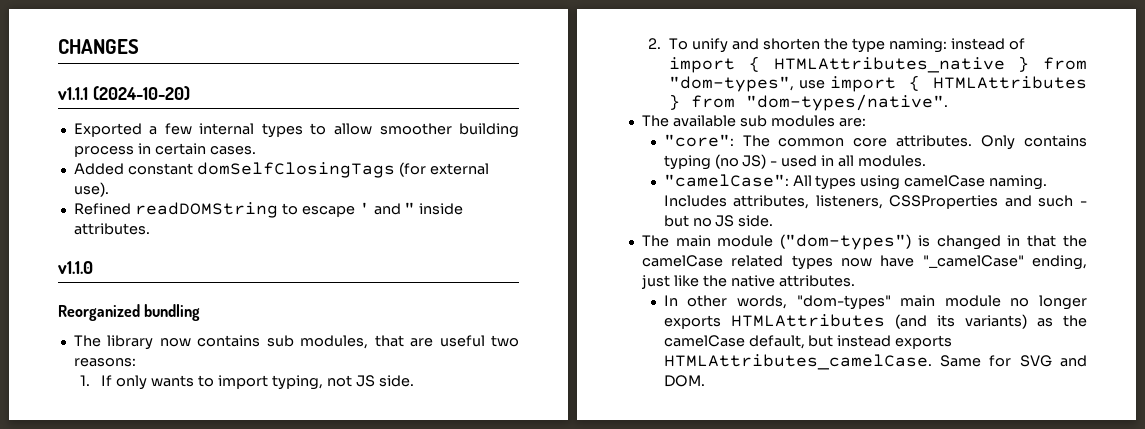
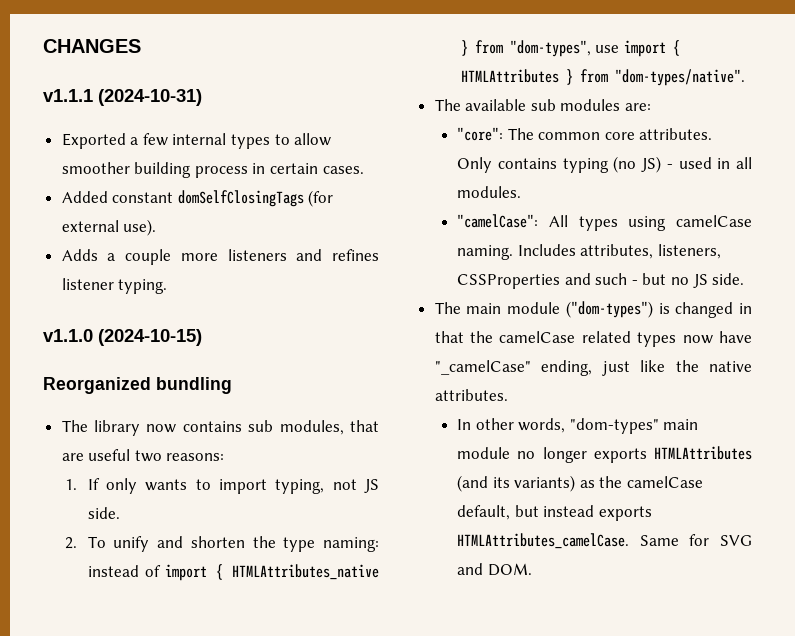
- v1.1.1 (2024-10-20)
+ v1.1.1 (2024-10-31)
- Refined readDOMString to escape ' and " inside attributes.
+ Adds a couple more listeners and refines listener typing.
- v1.1.0
+ v1.1.0 (2024-10-15)

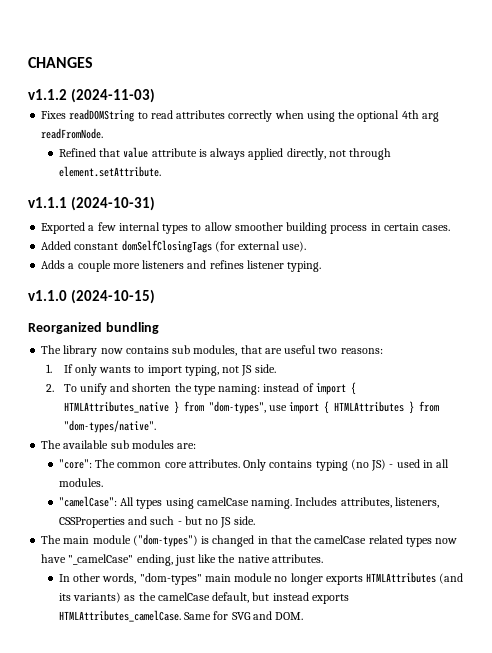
+ v1.1.2 (2024-11-03)
+ Fixes readDOMString to read attributes correctly when using the optional 4th arg readFromNode.
+ Refined that value attribute is always applied directly, not through element.setAttribute.

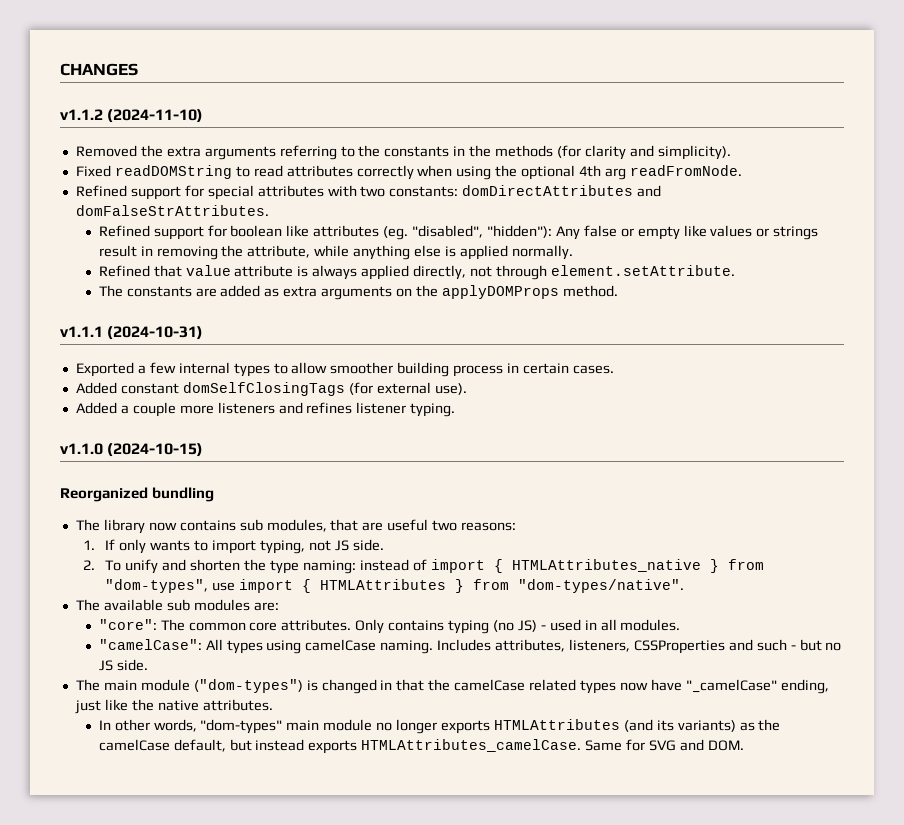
- v1.1.2 (2024-11-03)
- Fixes readDOMString to read attributes correctly when using the optional 4th arg readFromNode.
+ v1.1.2 (2024-11-10)
+ Removed the extra arguments referring to the constants in the methods (for clarity and simplicity).
+ Fixed readDOMString to read attributes correctly when using the optional 4th arg readFromNode.
+ Refined support for special attributes with two constants: domDirectAttributes and domFalseStrAttributes.
+ Refined support for boolean like attributes (eg. "disabled", "hidden"): Any false or empty like values or strings result in removing the attribute, while anything else is applied normally.
+ The constants are added as extra arguments on the applyDOMProps method.
- Adds a couple more listeners and refines listener typing.
+ Added a couple more listeners and refines listener typing.

